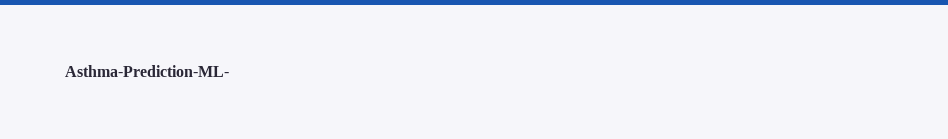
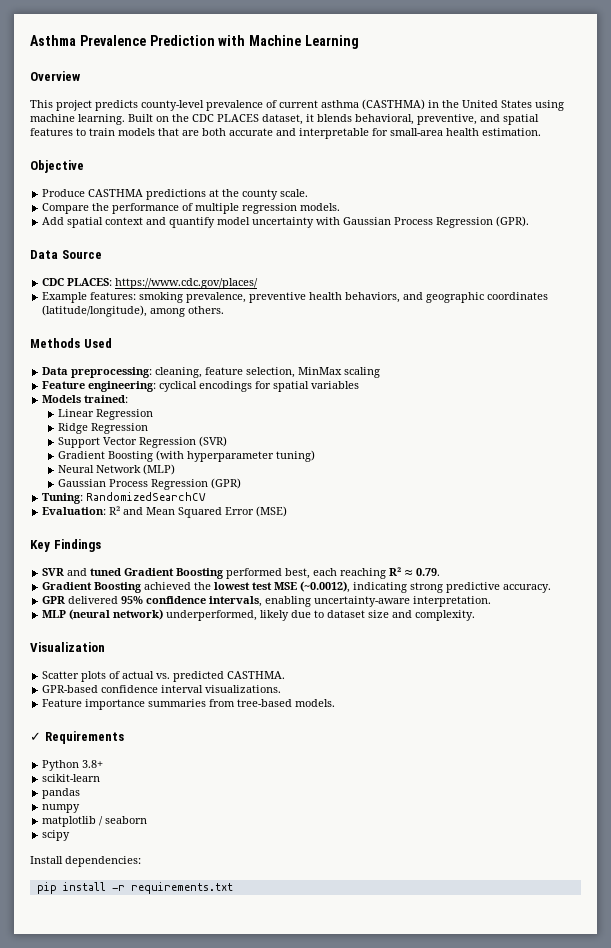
- Asthma-Prediction-ML-
+ Asthma Prevalence Prediction with Machine Learning
+ Overview
+ This project predicts county-level prevalence of current asthma (CASTHMA) in the United States using machine learning. Built on the CDC PLACES dataset, it blends behavioral, preventive, and spatial features to train models that are both accurate and interpretable for small-area health estimation.
+ Objective
+ Produce CASTHMA predictions at the county scale.
+ Compare the performance of multiple regression models.
+ Add spatial context and quantify model uncertainty with Gaussian Process Regression (GPR).
+ Data Source
+ CDC PLACES: https://www.cdc.gov/places/
+ Example features: smoking prevalence, preventive health behaviors, and geographic coordinates (latitude/longitude), among others.
+ Methods Used
+ Data preprocessing: cleaning, feature selection, MinMax scaling
+ Feature engineering: cyclical encodings for spatial variables
+ Models trained:
+ Linear Regression
+ Ridge Regression
+ Support Vector Regression (SVR)
+ Gradient Boosting (with hyperparameter tuning)
+ Neural Network (MLP)
+ Gaussian Process Regression (GPR)
+ Tuning: RandomizedSearchCV
+ Evaluation: R² and Mean Squared Error (MSE)
+ Key Findings
+ SVR and tuned Gradient Boosting performed best, each reaching R² ≈ 0.79.
+ Gradient Boosting achieved the lowest test MSE (~0.0012), indicating strong predictive accuracy.
+ GPR delivered 95% confidence intervals, enabling uncertainty-aware interpretation.
+ MLP (neural network) underperformed, likely due to dataset size and complexity.
+ Visualization
+ Scatter plots of actual vs. predicted CASTHMA.
+ GPR-based confidence interval visualizations.
+ Feature importance summaries from tree-based models.
+ ✓ Requirements
+ Python 3.8+
+ scikit-learn
+ pandas
+ numpy
+ matplotlib / seaborn
+ scipy
+ Install dependencies:
+ pip install -r requirements.txt

